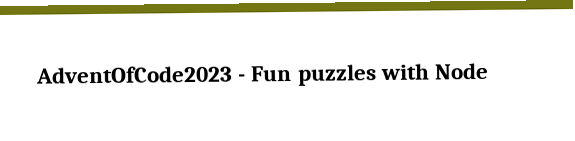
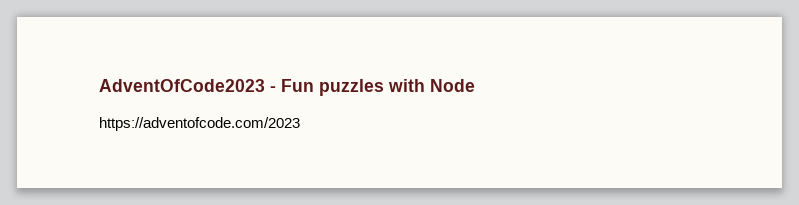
+ https://adventofcode.com/2023

